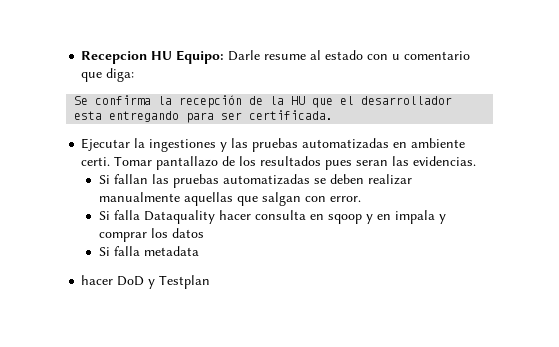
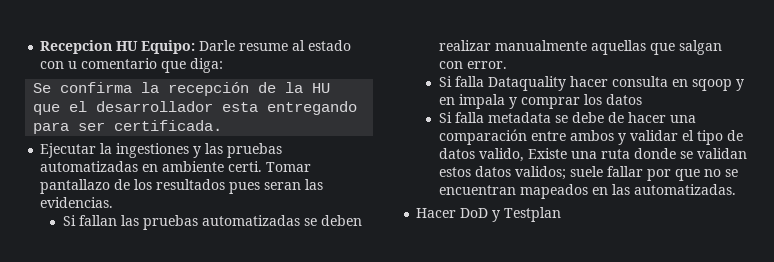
- Si falla metadata
- hacer DoD y Testplan
+ Si falla metadata se debe de hacer una comparación entre ambos y validar el tipo de datos valido, Existe una ruta donde se validan estos datos validos; suele fallar por que no se encuentran mapeados en las automatizadas.
+ Hacer DoD y Testplan

